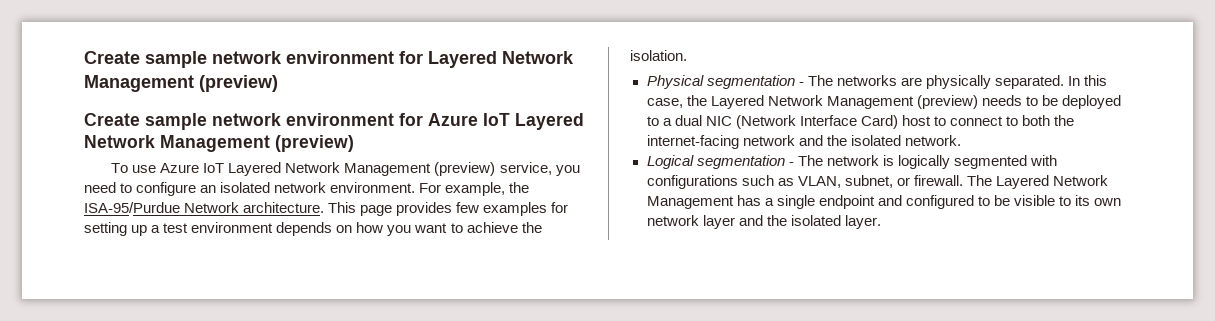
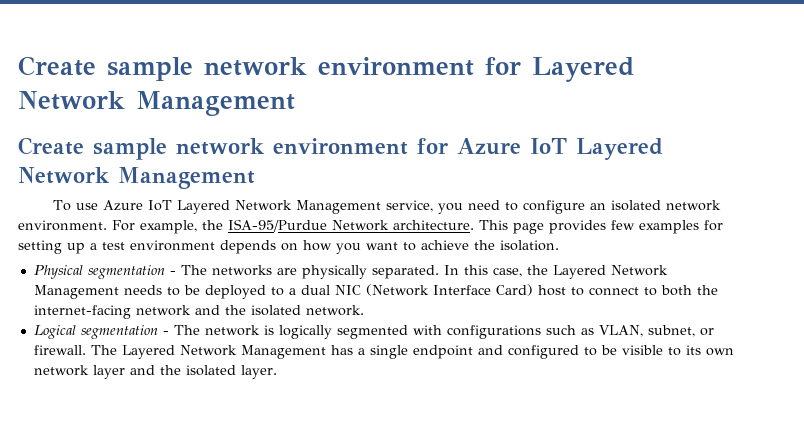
- Create sample network environment for Layered Network Management (preview)
+ Create sample network environment for Layered Network Management
- Create sample network environment for Azure IoT Layered Network Management (preview)
+ Create sample network environment for Azure IoT Layered Network Management
- To use Azure IoT Layered Network Management (preview) service, you need to configure an isolated network environment.
+ To use Azure IoT Layered Network Management service, you need to configure an isolated network environment.
- In this case, the Layered Network Management (preview) needs to be deployed to a dual NIC (Network Interface Card) host to connect to both the internet-facing network and the isolated network.
+ In this case, the Layered Network Management needs to be deployed to a dual NIC (Network Interface Card) host to connect to both the internet-facing network and the isolated network.

